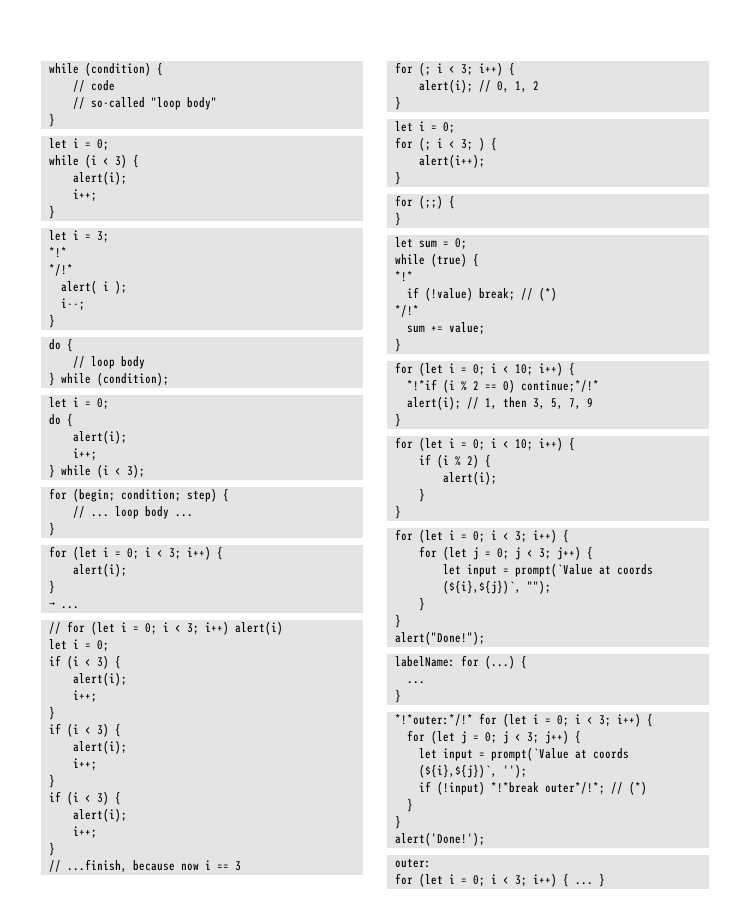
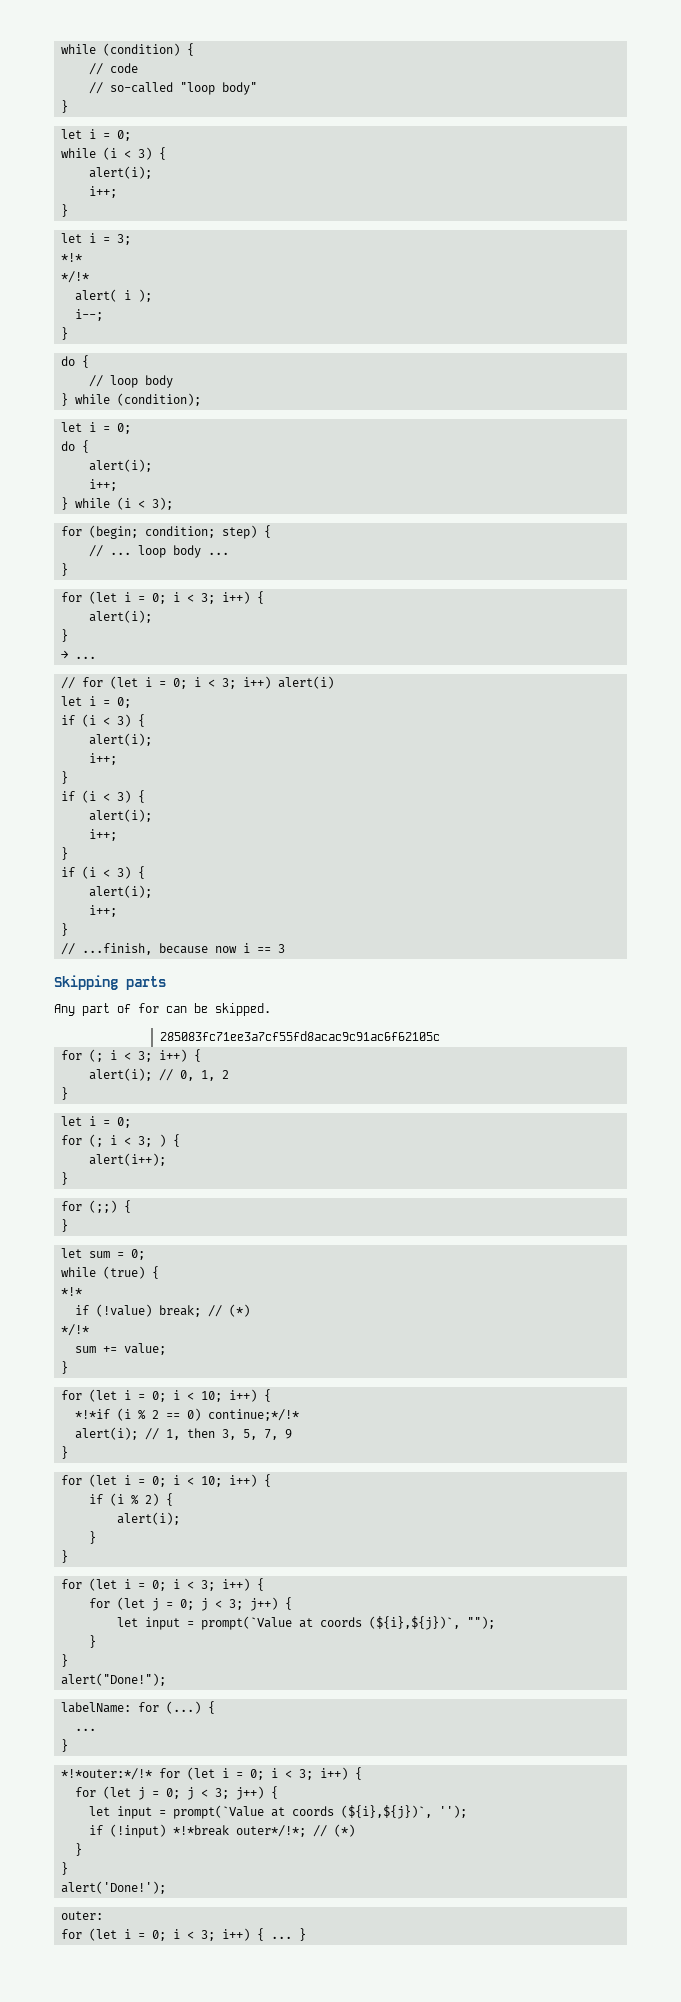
+ Skipping parts
+ Any part of for can be skipped.
+ 285083fc71ee3a7cf55fd8acac9c91ac6f62105c

